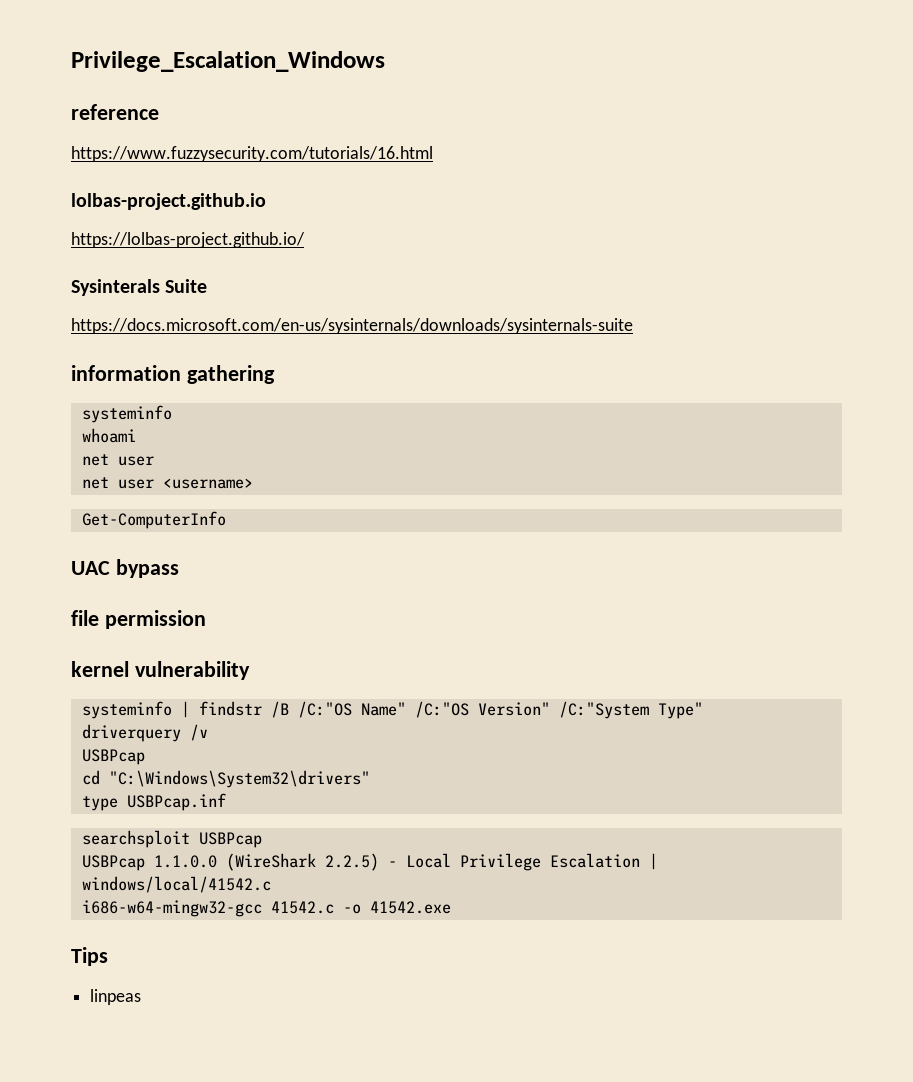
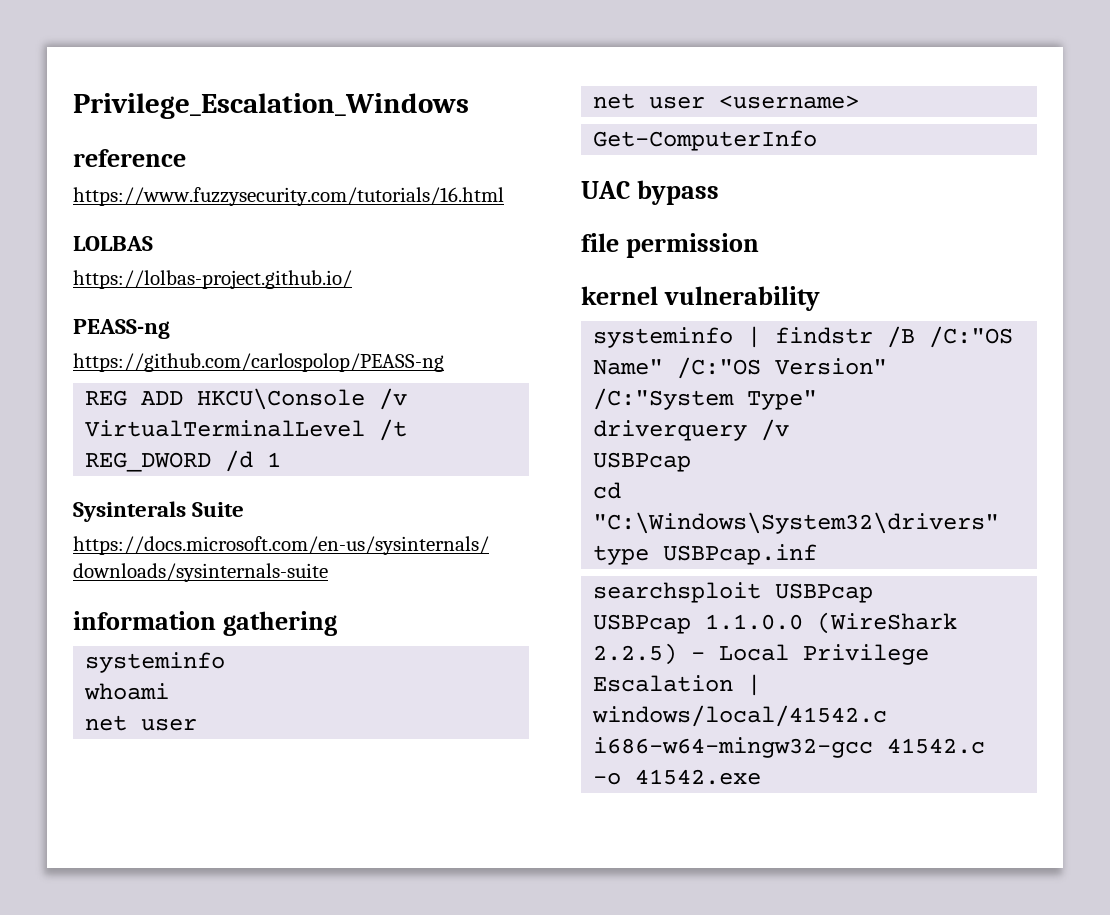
- lolbas-project.github.io
+ LOLBAS
+ PEASS-ng
+ https://github.com/carlospolop/PEASS-ng
+ REG ADD HKCU\Console /v VirtualTerminalLevel /t REG_DWORD /d 1
- Tips
- linpeas

